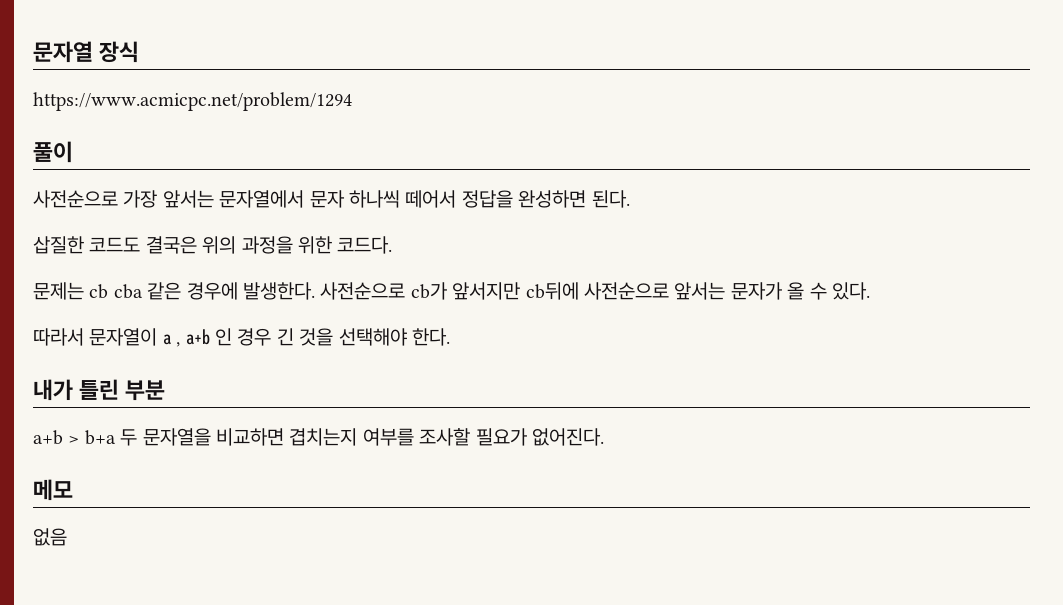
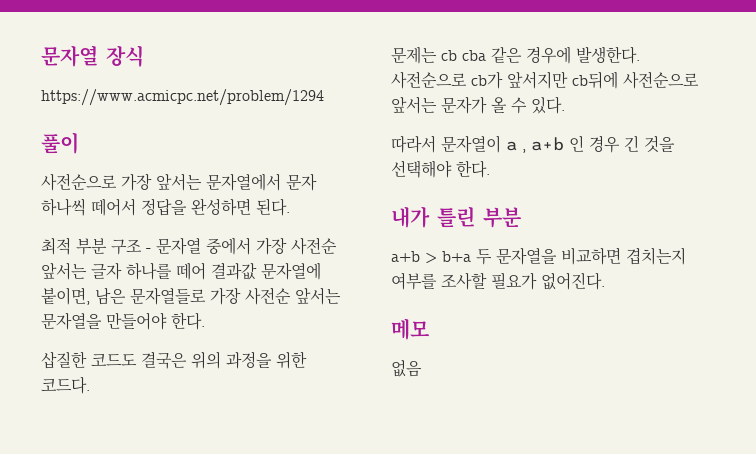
+ 최적 부분 구조 - 문자열 중에서 가장 사전순 앞서는 글자 하나를 떼어 결과값 문자열에 붙이면, 남은 문자열들로 가장 사전순 앞서는 문자열을 만들어야 한다.

